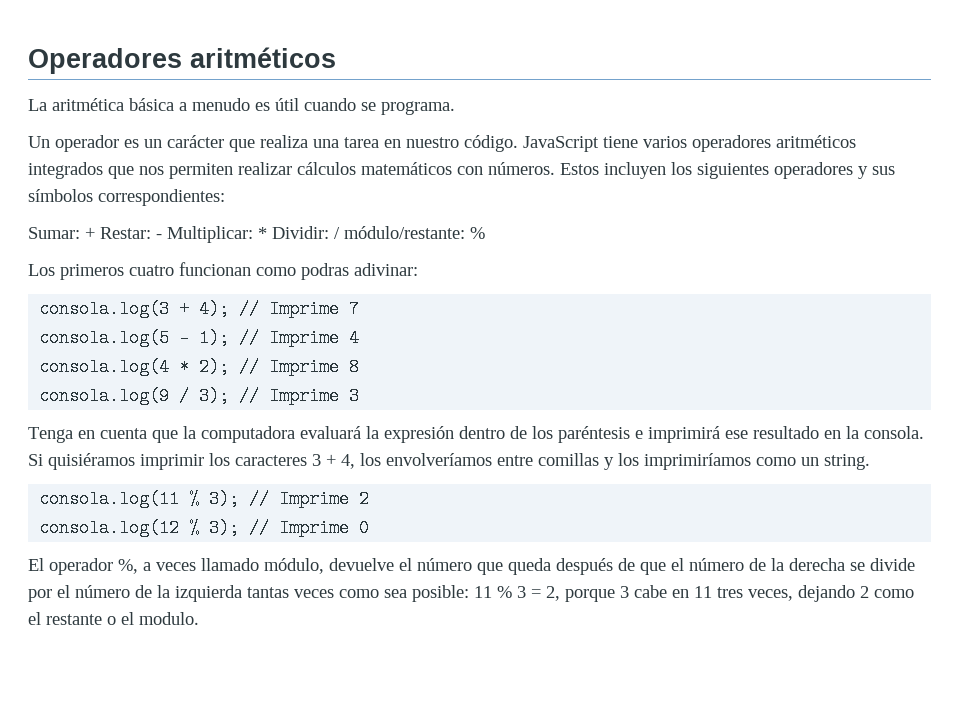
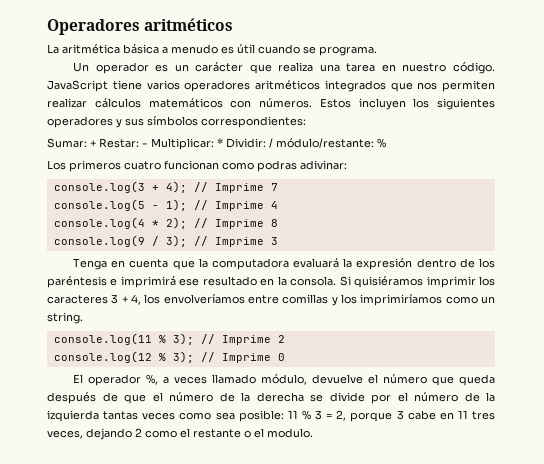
- consola.log(3 + 4); // Imprime 7
+ console.log(3 + 4); // Imprime 7
- consola.log(5 - 1); // Imprime 4
+ console.log(5 - 1); // Imprime 4
- consola.log(4 * 2); // Imprime 8
+ console.log(4 * 2); // Imprime 8
- consola.log(9 / 3); // Imprime 3
+ console.log(9 / 3); // Imprime 3
- consola.log(11 % 3); // Imprime 2
+ console.log(11 % 3); // Imprime 2
- consola.log(12 % 3); // Imprime 0
+ console.log(12 % 3); // Imprime 0

